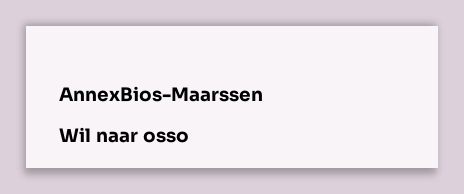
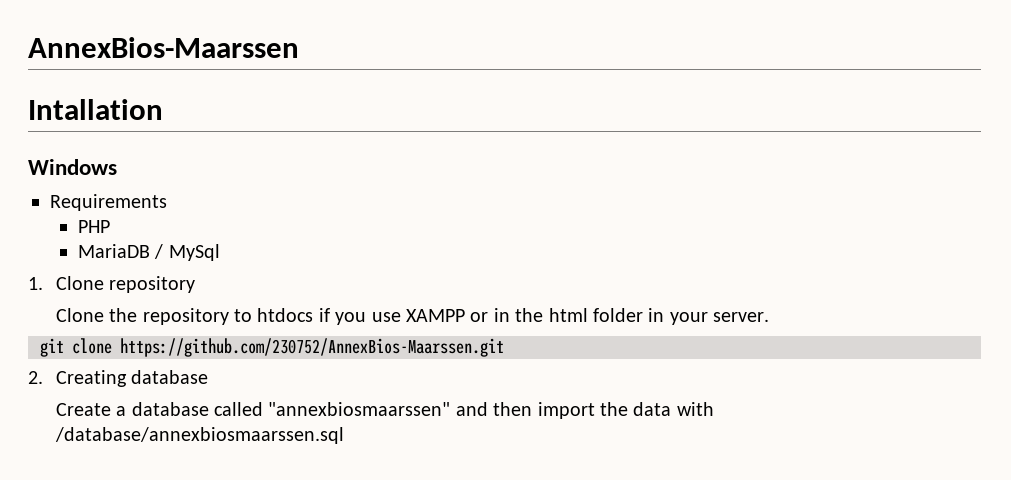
- Wil naar osso
+ Intallation
+ Windows
+ Requirements
+ PHP
+ MariaDB / MySql
+ 1. Clone repository
+ Clone the repository to htdocs if you use XAMPP or in the html folder in your server.
+ git clone https://github.com/230752/AnnexBios-Maarssen.git
+ 2. Creating database
+ Create a database called "annexbiosmaarssen" and then import the data with /database/annexbiosmaarssen.sql

